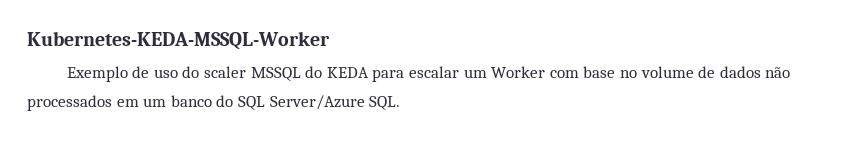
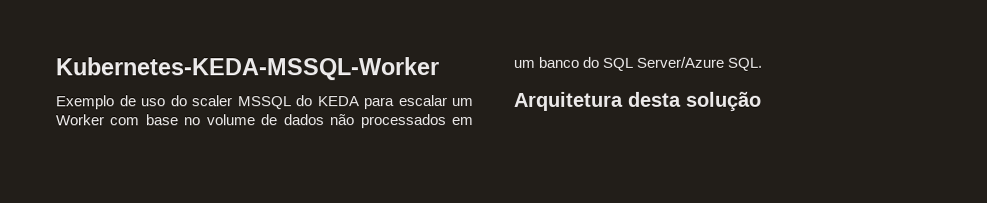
+ Arquitetura desta solução

